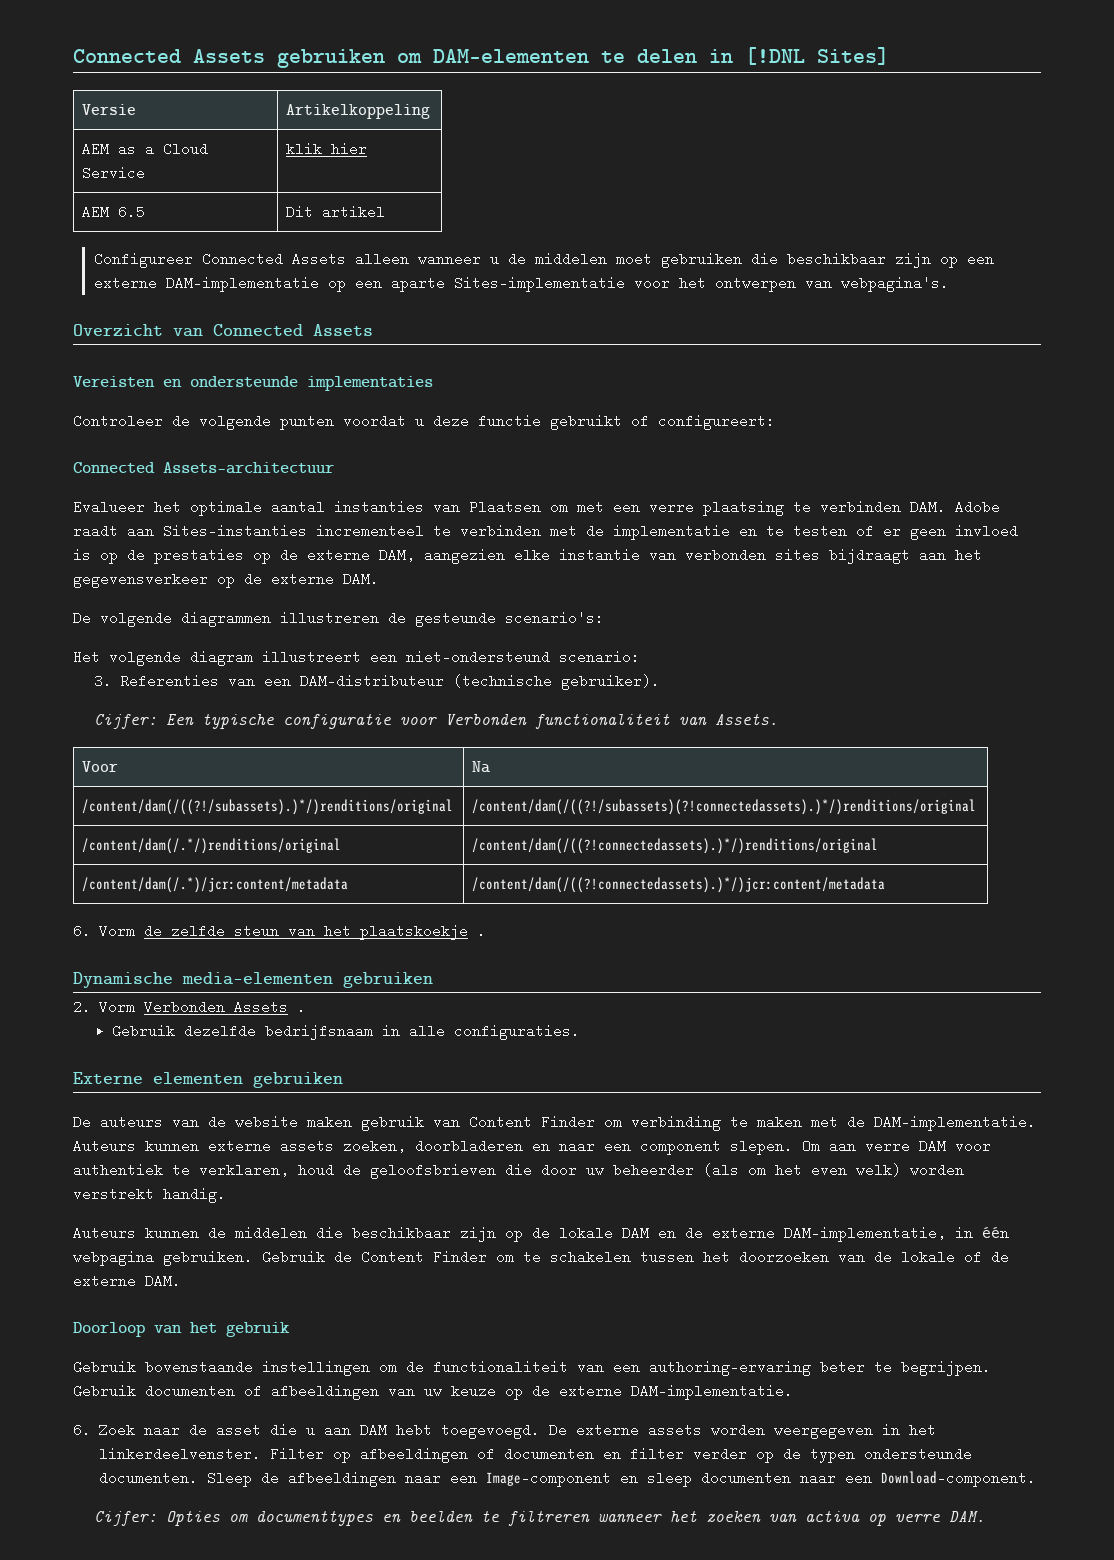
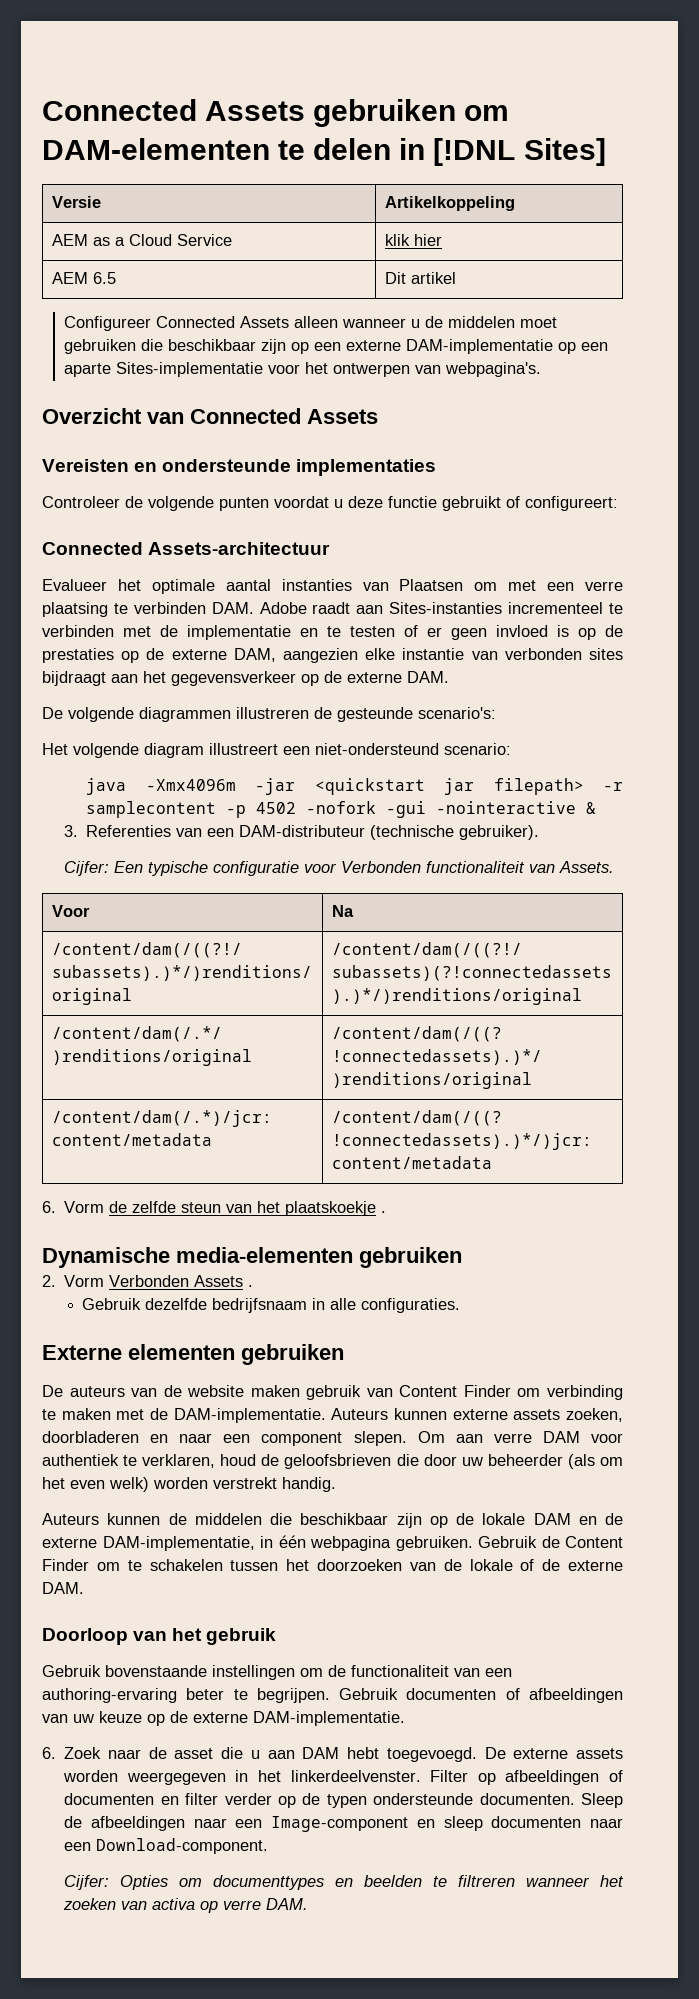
+ java -Xmx4096m -jar <quickstart jar filepath> -r samplecontent -p 4502 -nofork -gui -nointeractive &

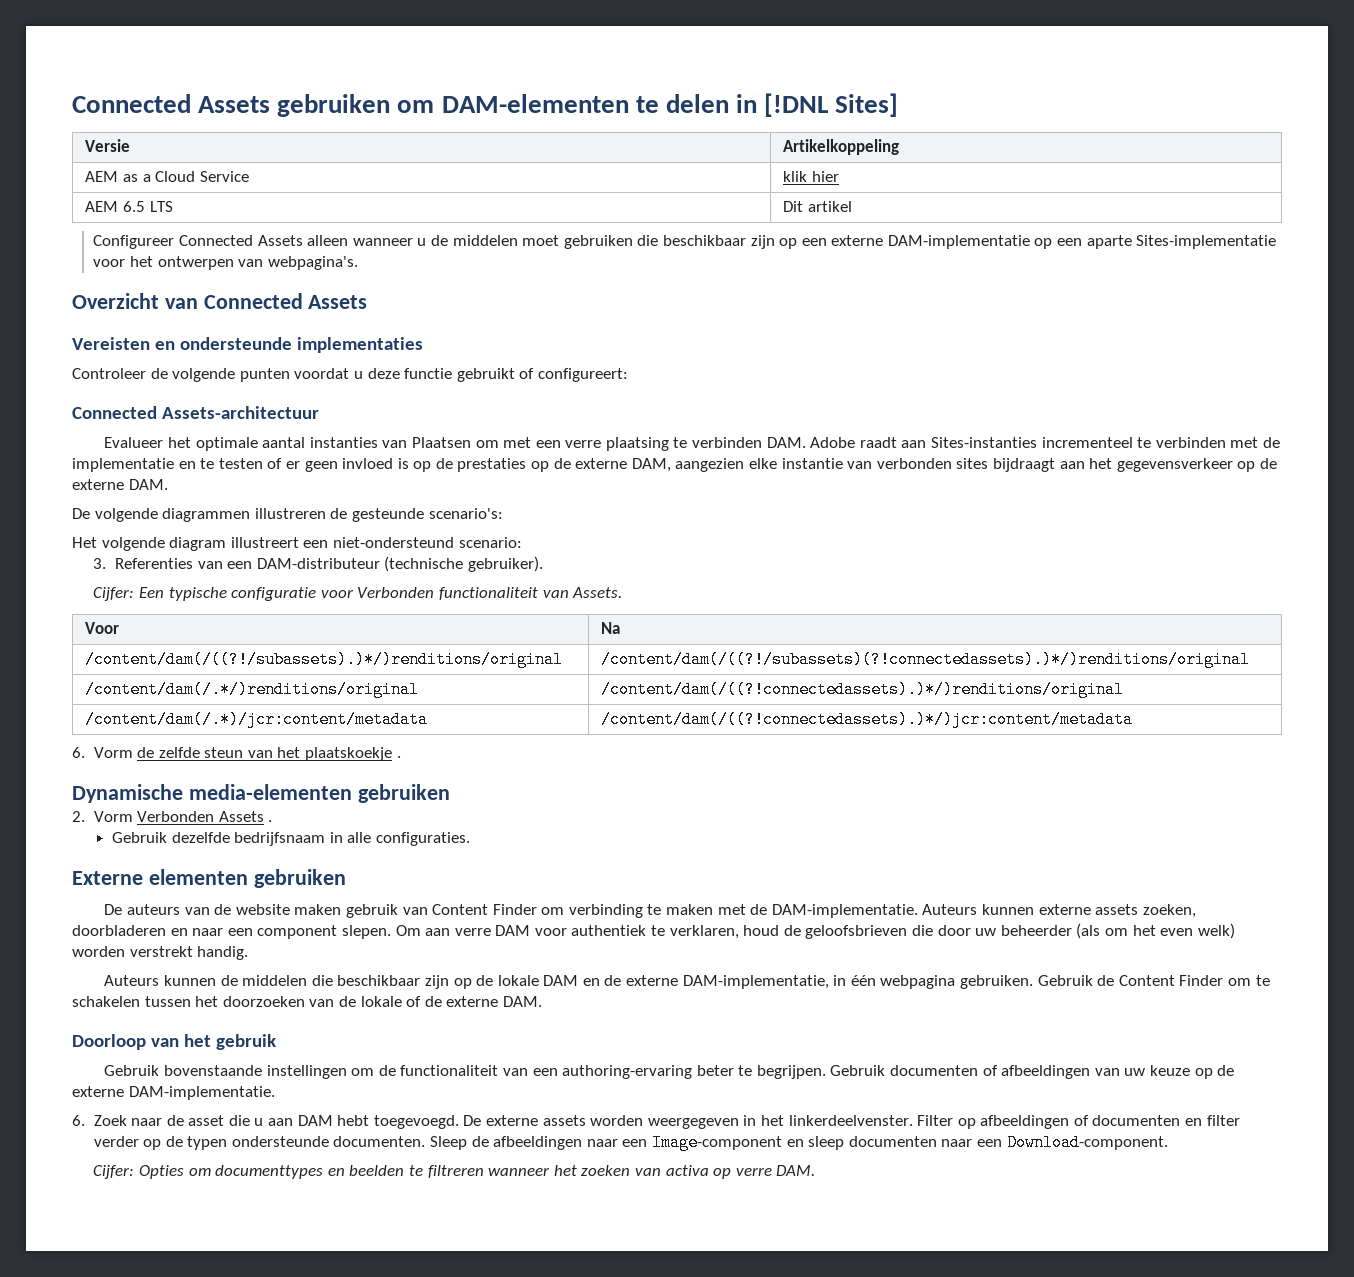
- AEM 6.5 | Dit artikel
+ AEM 6.5 LTS | Dit artikel
- java -Xmx4096m -jar <quickstart jar filepath> -r samplecontent -p 4502 -nofork -gui -nointeractive &

